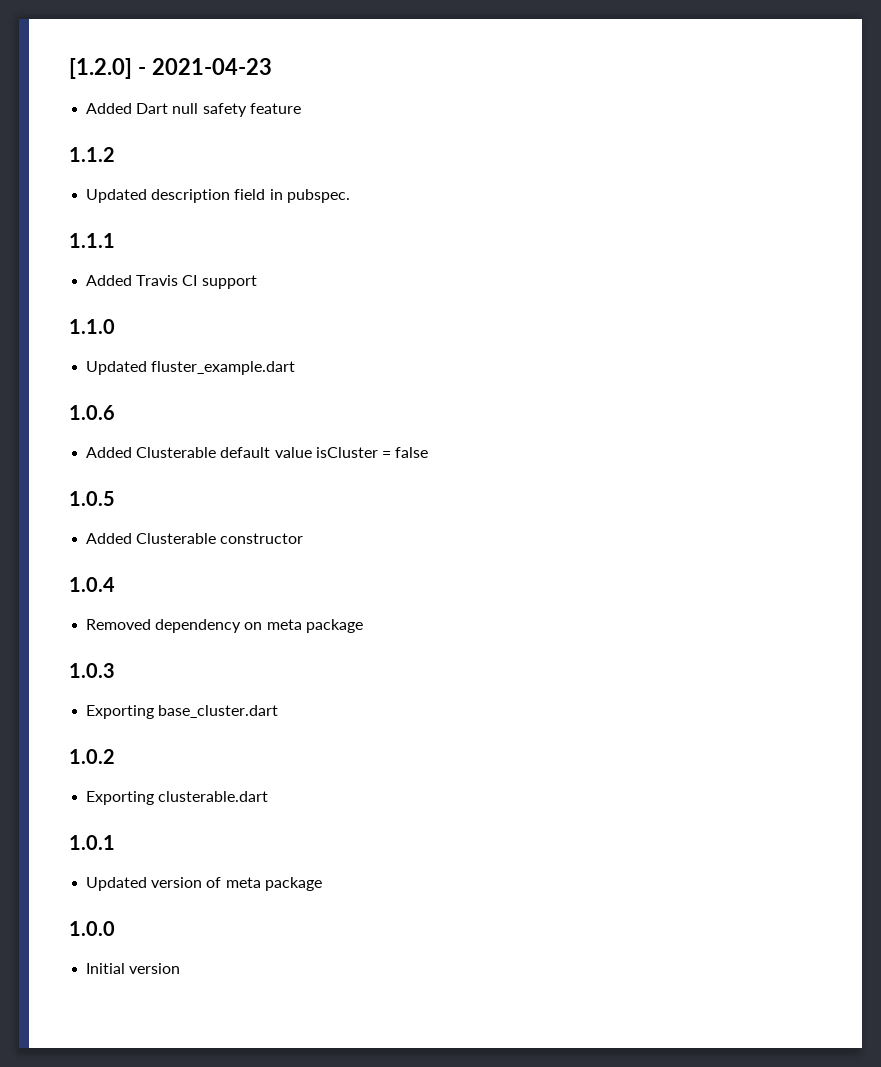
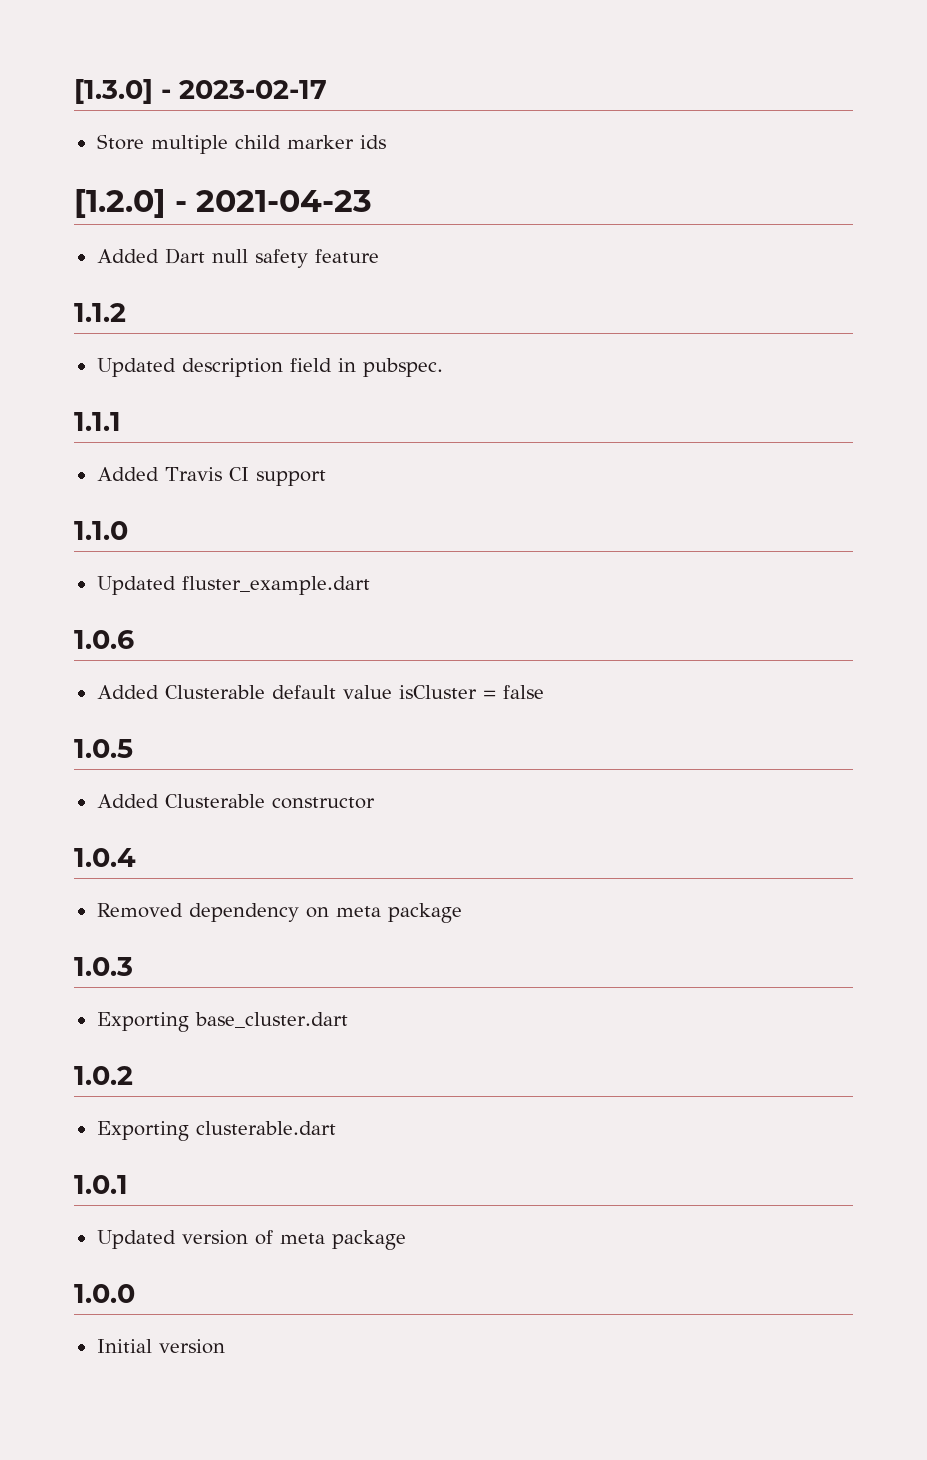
+ [1.3.0] - 2023-02-17
+ Store multiple child marker ids

